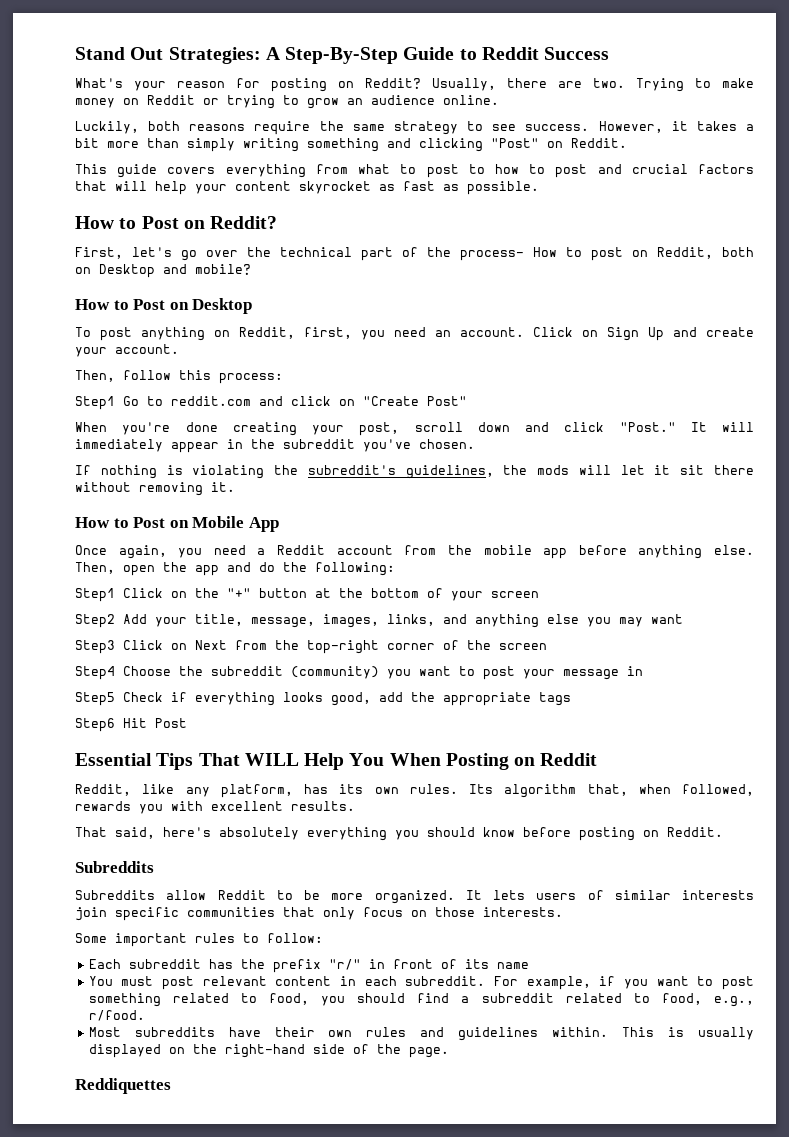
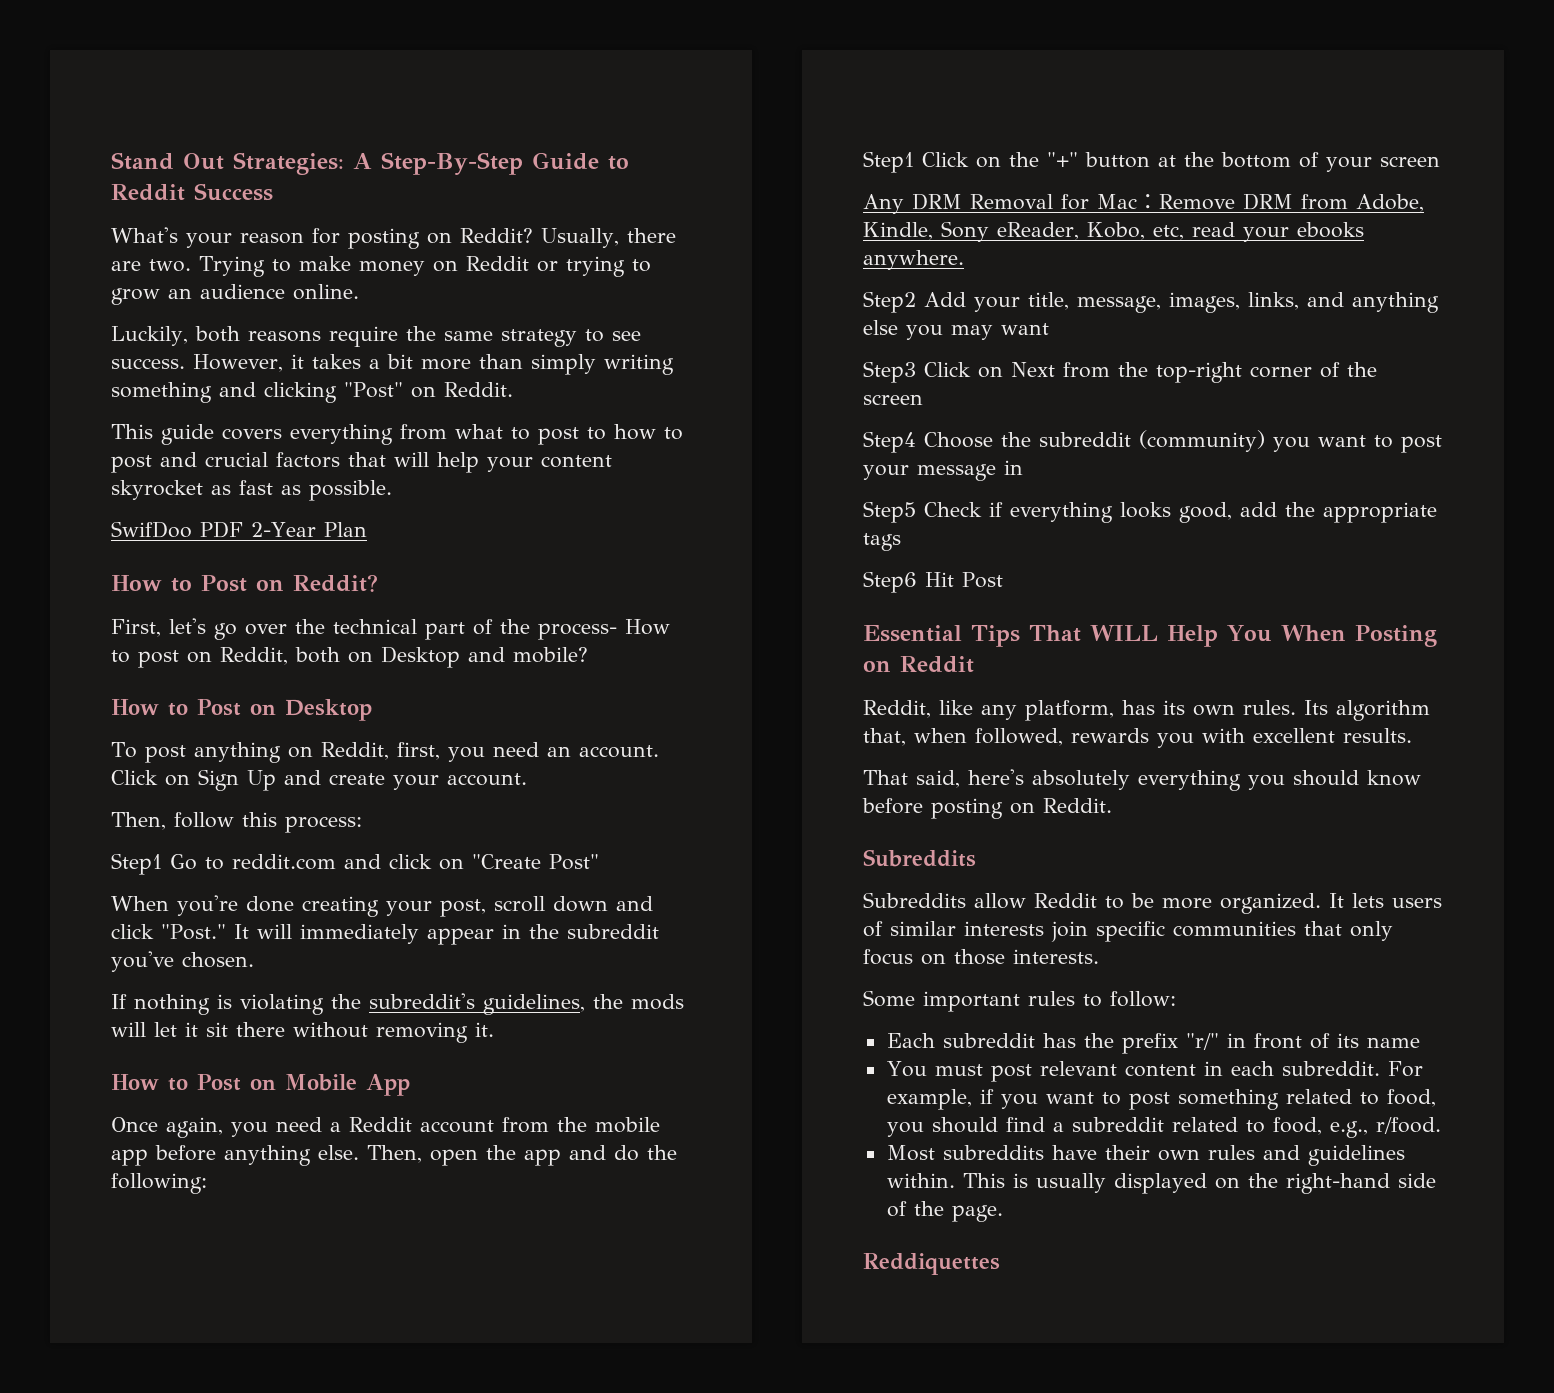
+ SwifDoo PDF 2-Year Plan
+ Any DRM Removal for Mac：Remove DRM from Adobe, Kindle, Sony eReader, Kobo, etc, read your ebooks anywhere.

